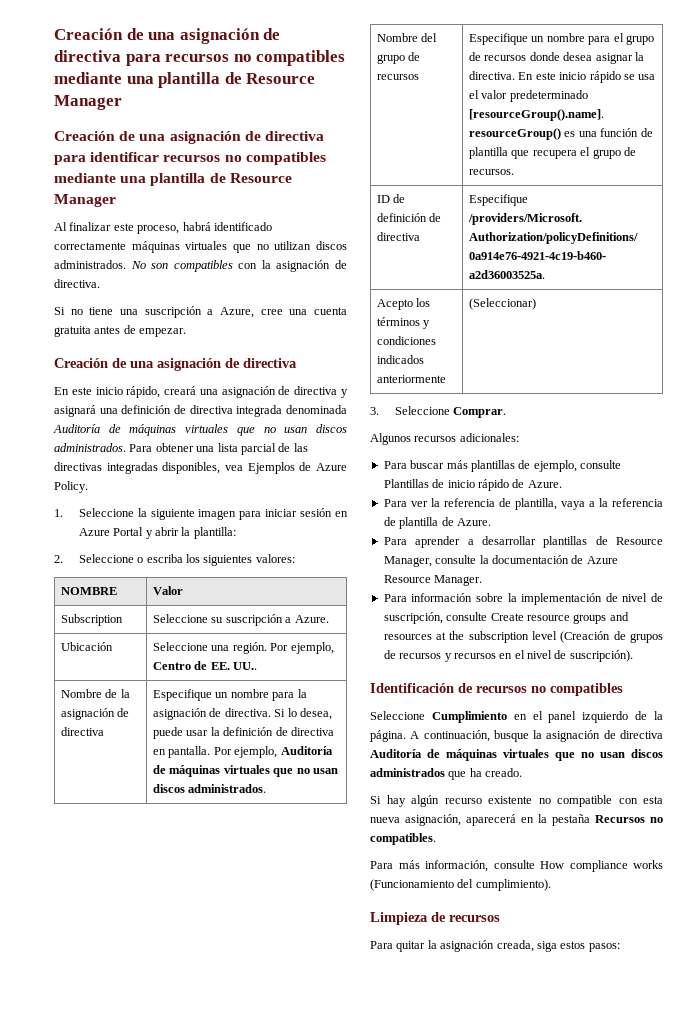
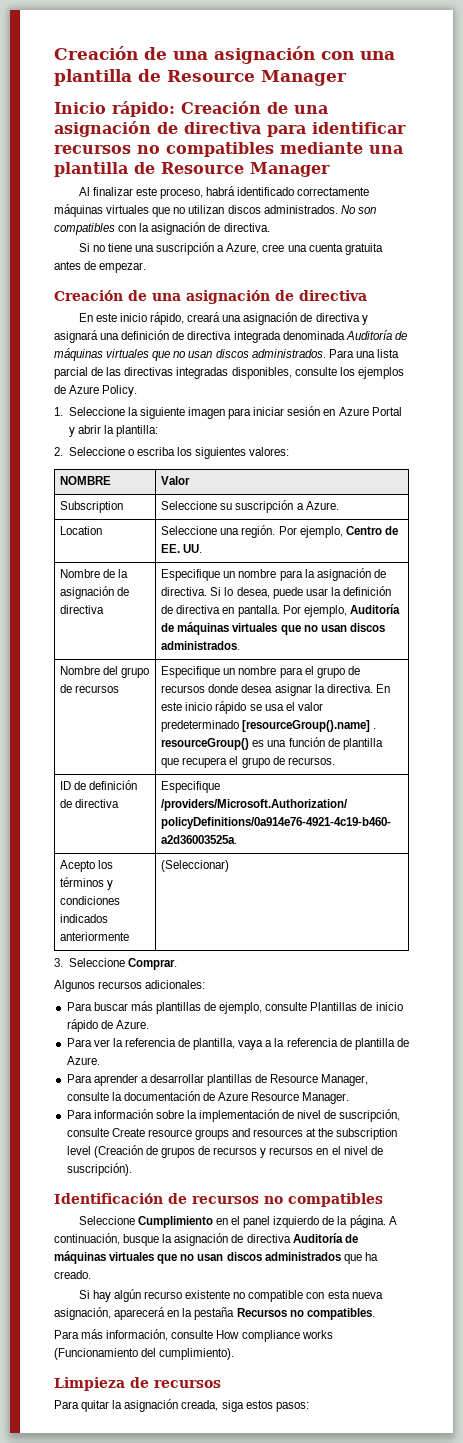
- Creación de una asignación de directiva para recursos no compatibles mediante una plantilla de Resource Manager
- Creación de una asignación de directiva para identificar recursos no compatibles mediante una plantilla de Resource Manager
+ Creación de una asignación con una plantilla de Resource Manager
+ Inicio rápido: Creación de una asignación de directiva para identificar recursos no compatibles mediante una plantilla de Resource Manager
- Para obtener una lista parcial de las directivas integradas disponibles, vea Ejemplos de Azure Policy.
+ Para una lista parcial de las directivas integradas disponibles, consulte los ejemplos de Azure Policy.
- Ubicación | Seleccione una región. Por ejemplo, Centro de EE. UU..
+ Location | Seleccione una región. Por ejemplo, Centro de EE. UU.
- En este inicio rápido se usa el valor predeterminado [resourceGroup().name]. resourceGroup() es una función de plantilla que recupera el grupo de recursos.
+ En este inicio rápido se usa el valor predeterminado [resourceGroup().name] . resourceGroup() es una función de plantilla que recupera el grupo de recursos.

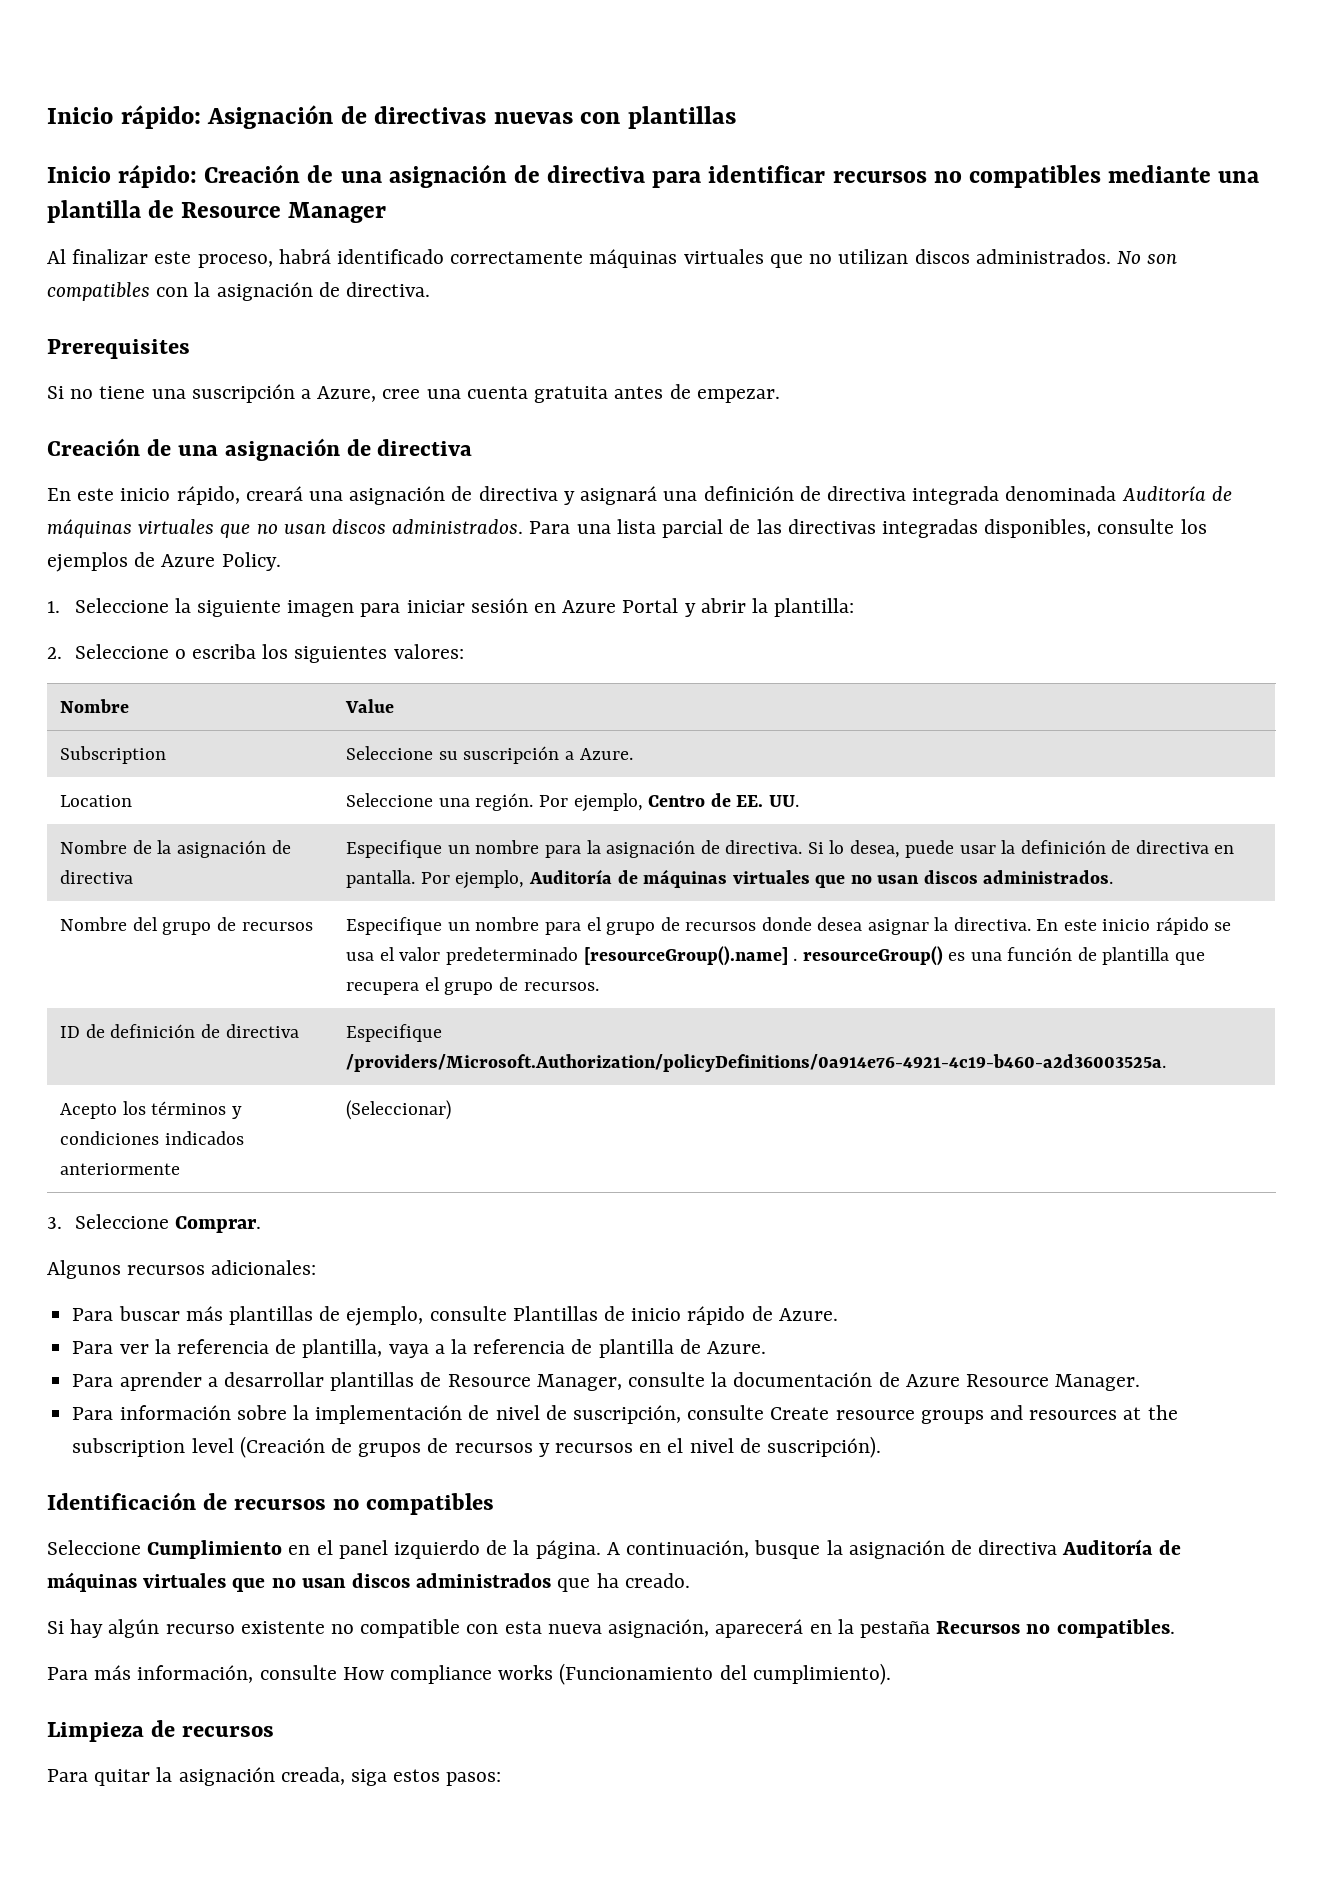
- Creación de una asignación con una plantilla de Resource Manager
+ Inicio rápido: Asignación de directivas nuevas con plantillas
+ Prerequisites
- NOMBRE | Valor
+ Nombre | Value

